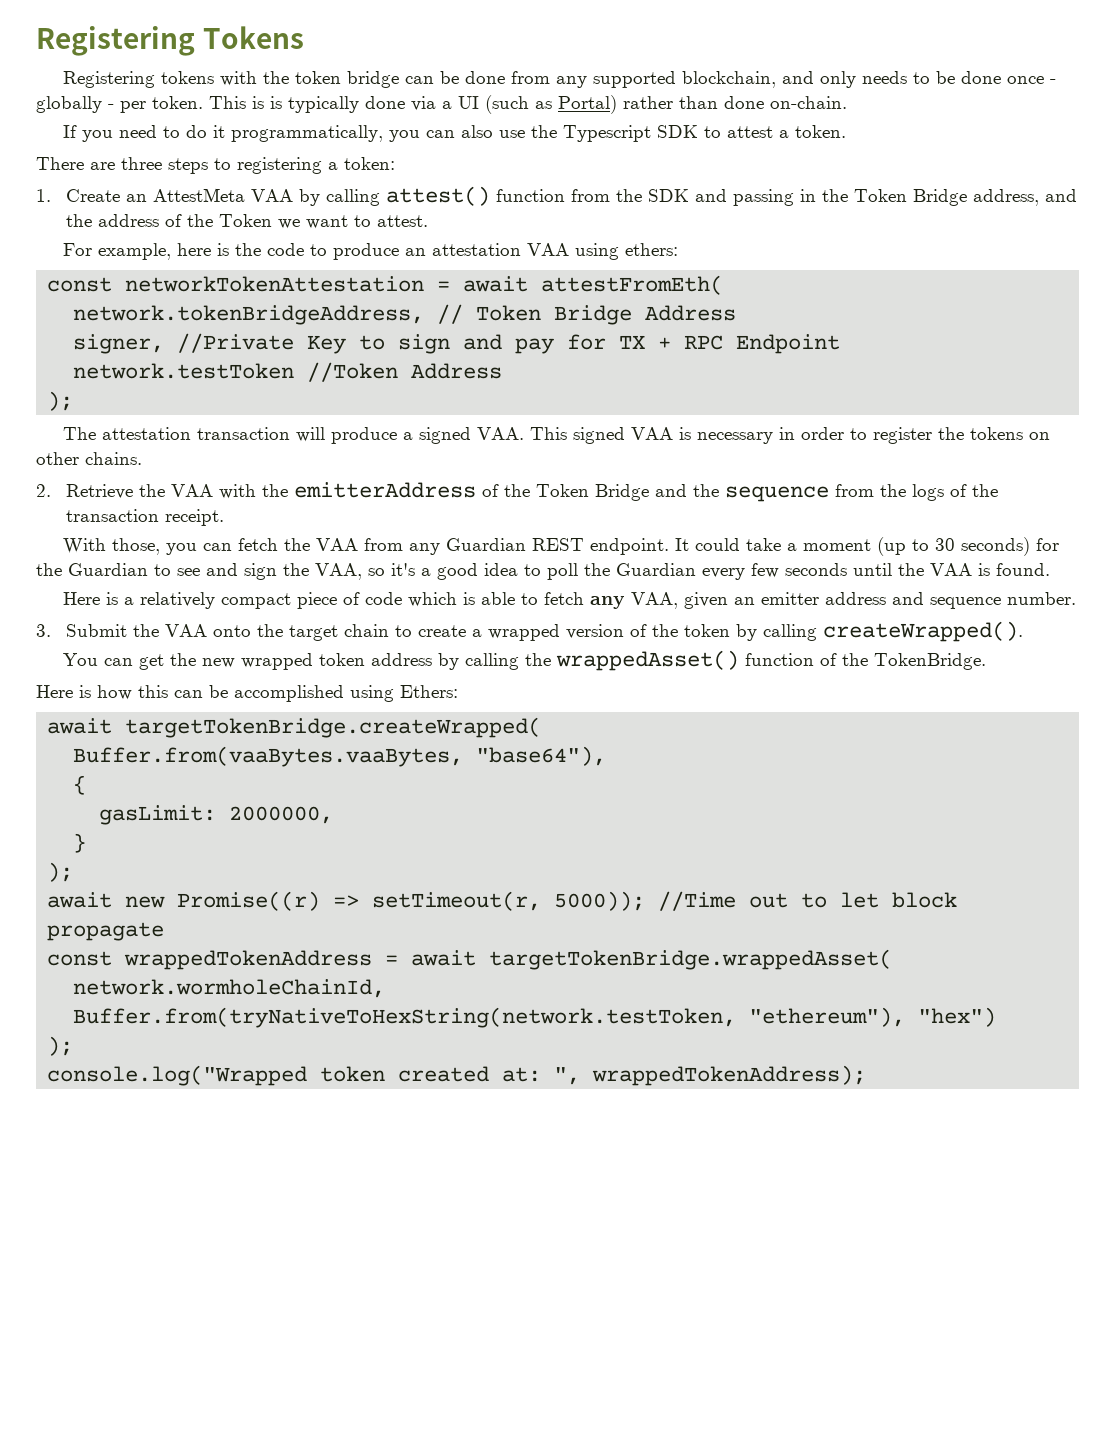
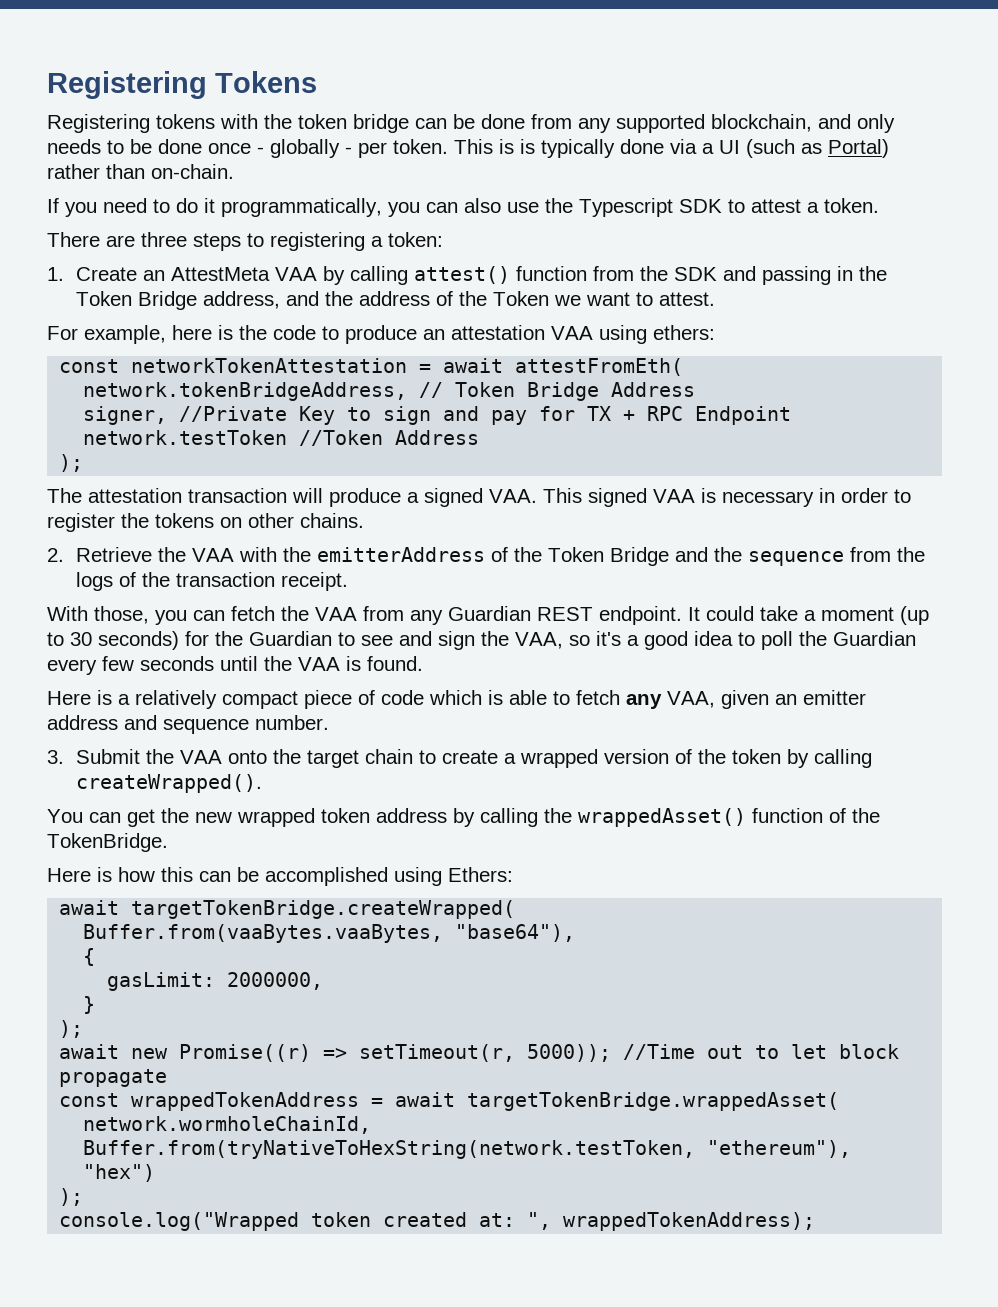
- This is is typically done via a UI (such as Portal) rather than done on-chain.
+ This is is typically done via a UI (such as Portal) rather than on-chain.

